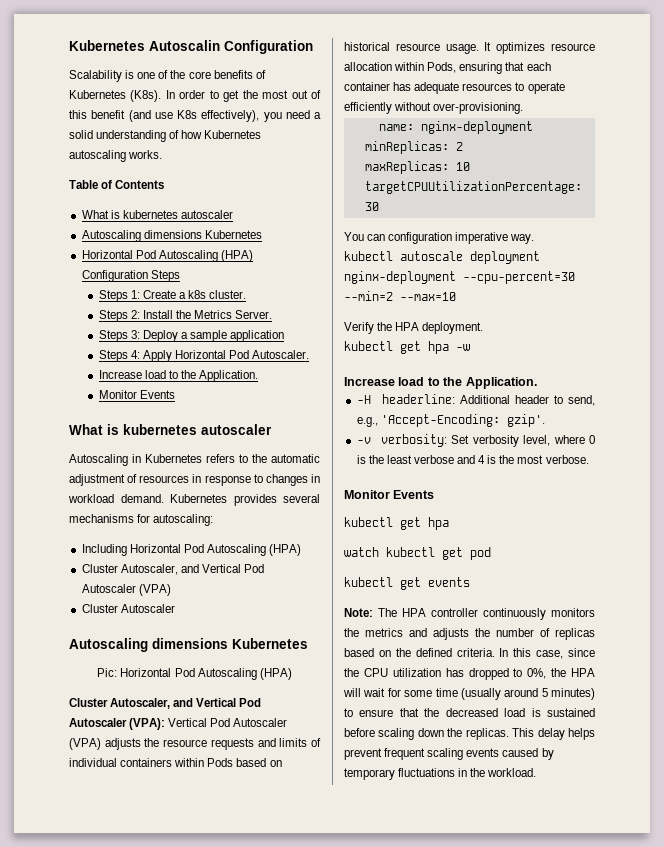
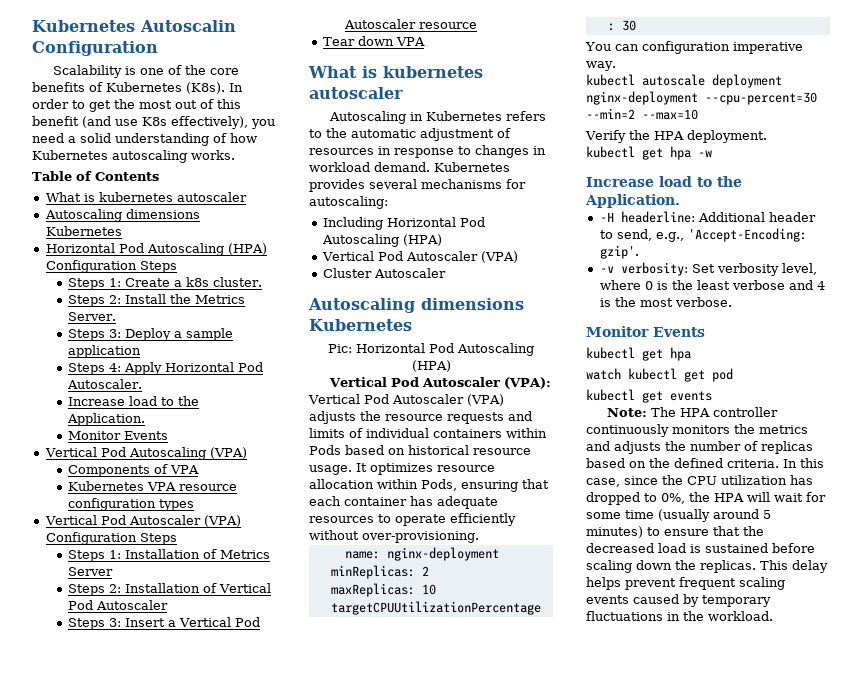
+ Vertical Pod Autoscaling (VPA)
+ Components of VPA
+ Kubernetes VPA resource configuration types
+ Vertical Pod Autoscaler (VPA) Configuration Steps
+ Steps 1: Installation of Metrics Server
+ Steps 2: Installation of Vertical Pod Autoscaler
+ Steps 3: Insert a Vertical Pod Autoscaler resource
+ Tear down VPA
  Including Horizontal Pod Autoscaling (HPA)
- Cluster Autoscaler, and Vertical Pod Autoscaler (VPA)
+ Vertical Pod Autoscaler (VPA)
- Cluster Autoscaler, and Vertical Pod Autoscaler (VPA): Vertical Pod Autoscaler (VPA) adjusts the resource requests and limits of individual containers within Pods based on historical resource usage.
+ Vertical Pod Autoscaler (VPA): Vertical Pod Autoscaler (VPA) adjusts the resource requests and limits of individual containers within Pods based on historical resource usage.

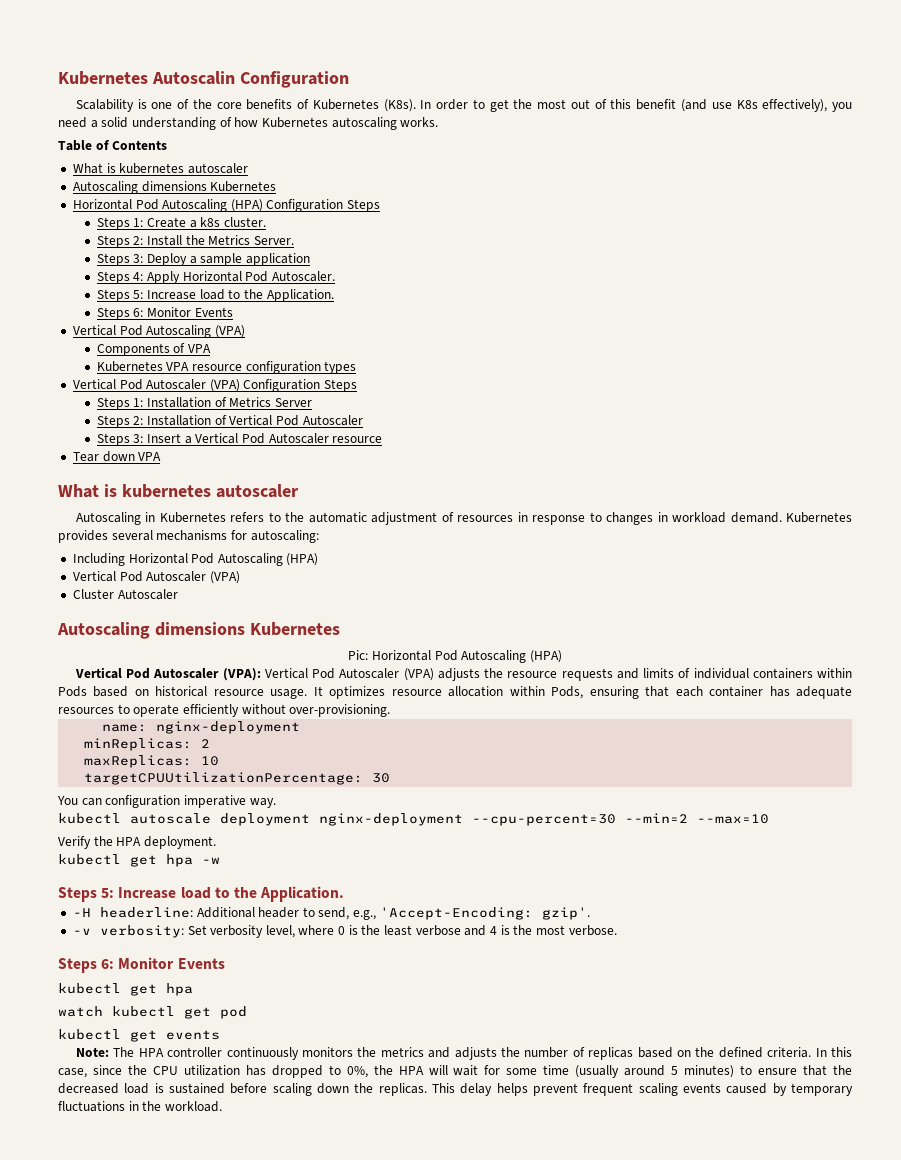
  Steps 4: Apply Horizontal Pod Autoscaler.
- Increase load to the Application.
- Monitor Events
+ Steps 5: Increase load to the Application.
+ Steps 6: Monitor Events
  kubectl get hpa -w
- Increase load to the Application.
+ Steps 5: Increase load to the Application.
  -v verbosity: Set verbosity level, where 0 is the least verbose and 4 is the most verbose.
- Monitor Events
+ Steps 6: Monitor Events

